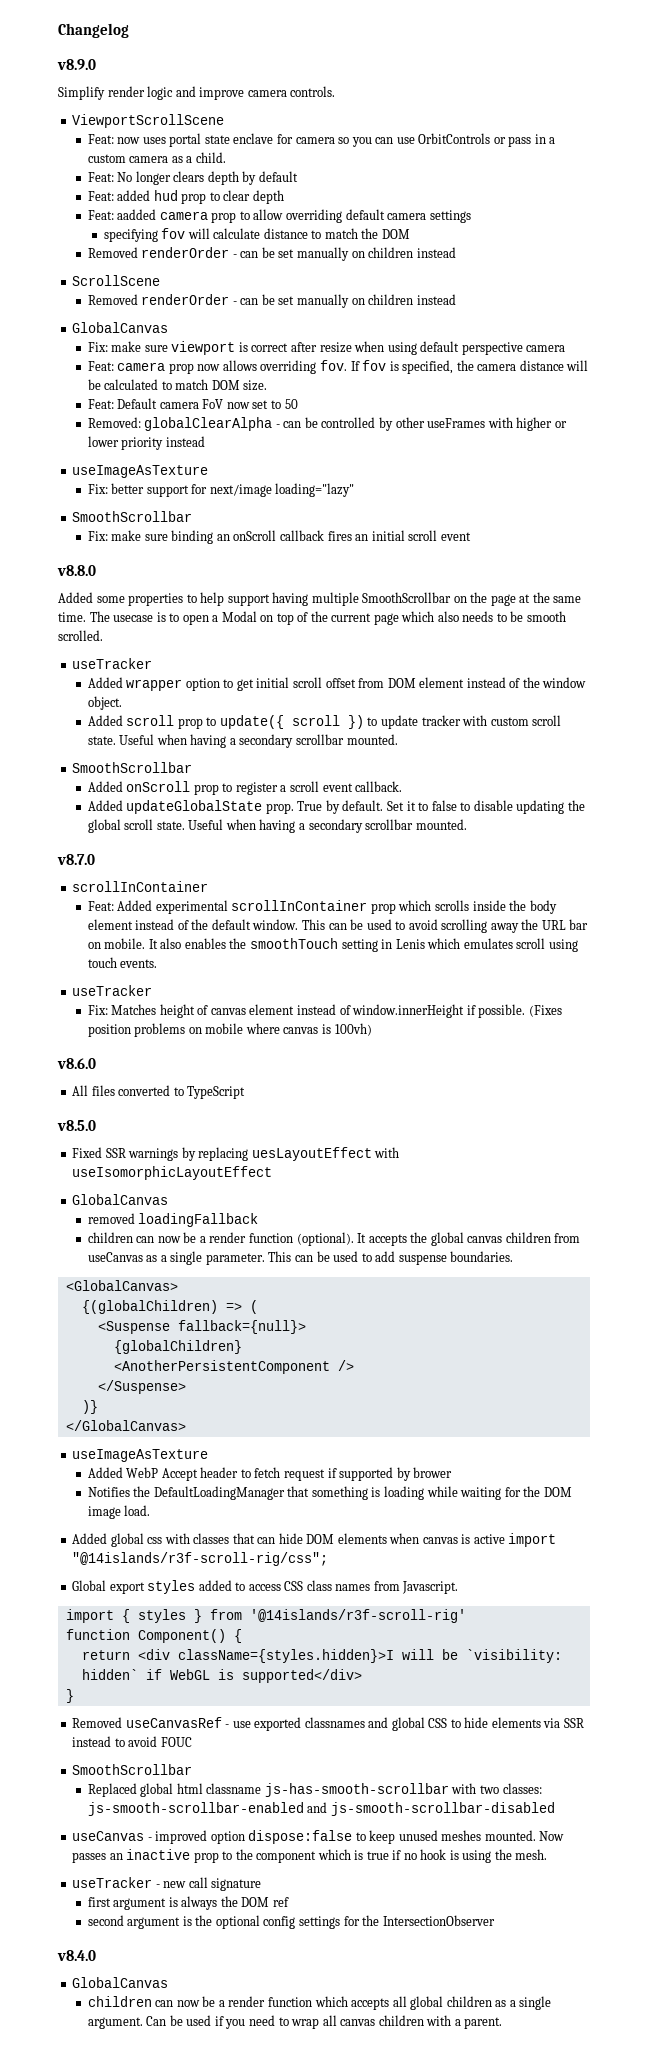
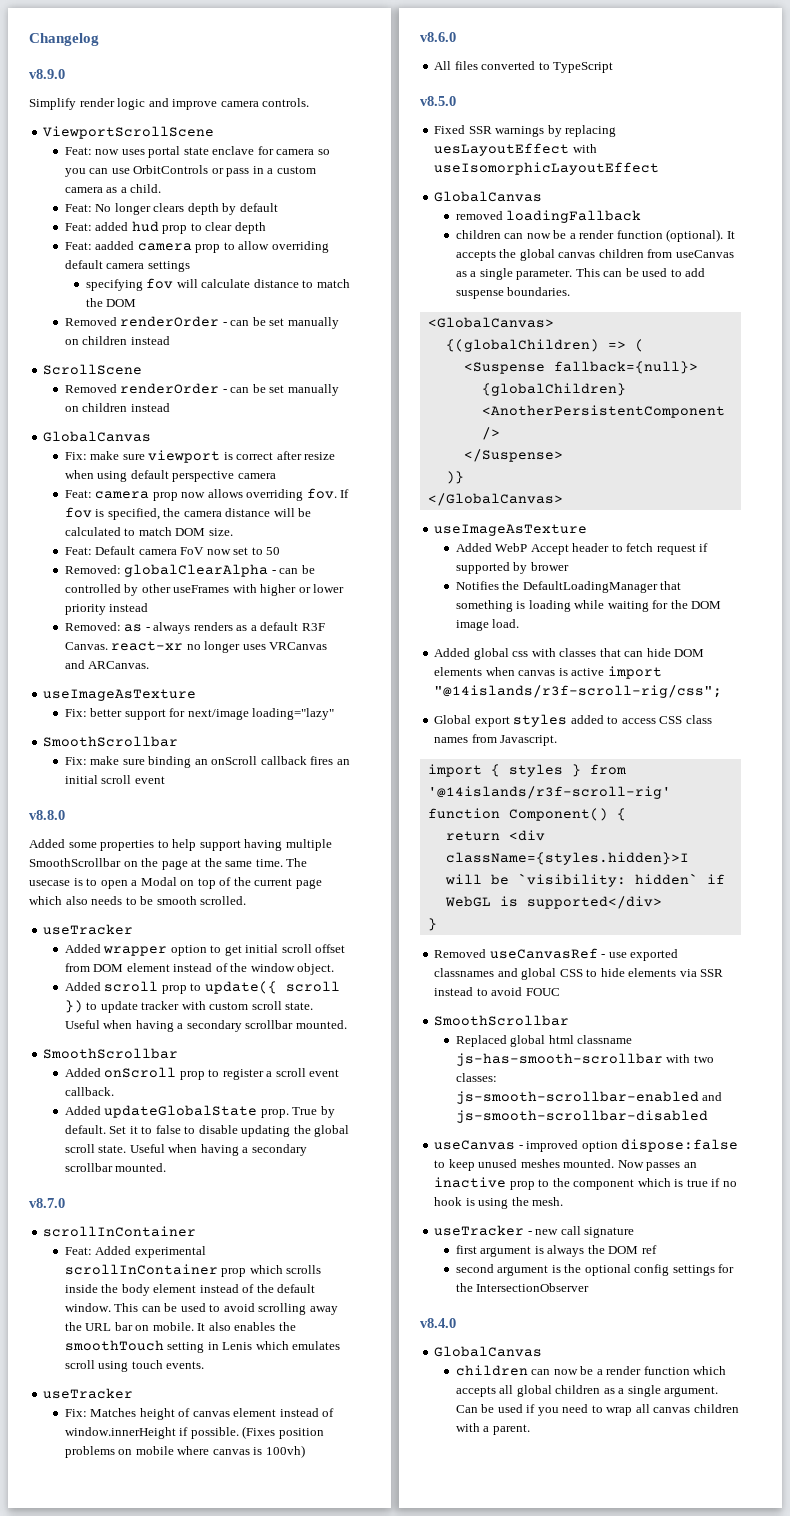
+ Removed: as - always renders as a default R3F Canvas. react-xr no longer uses VRCanvas and ARCanvas.

